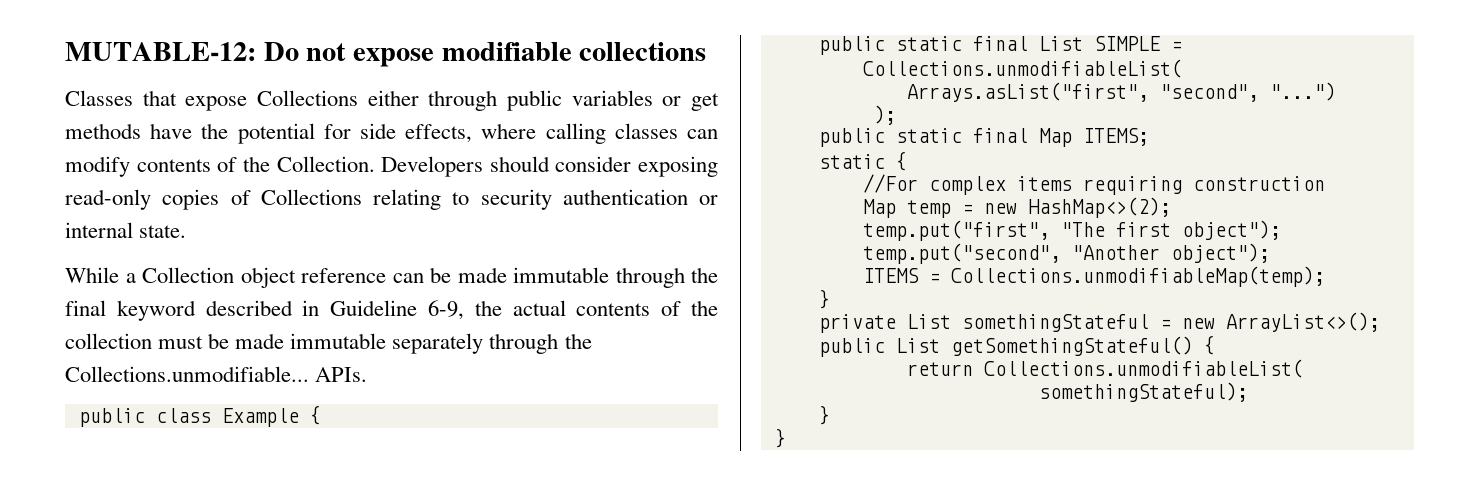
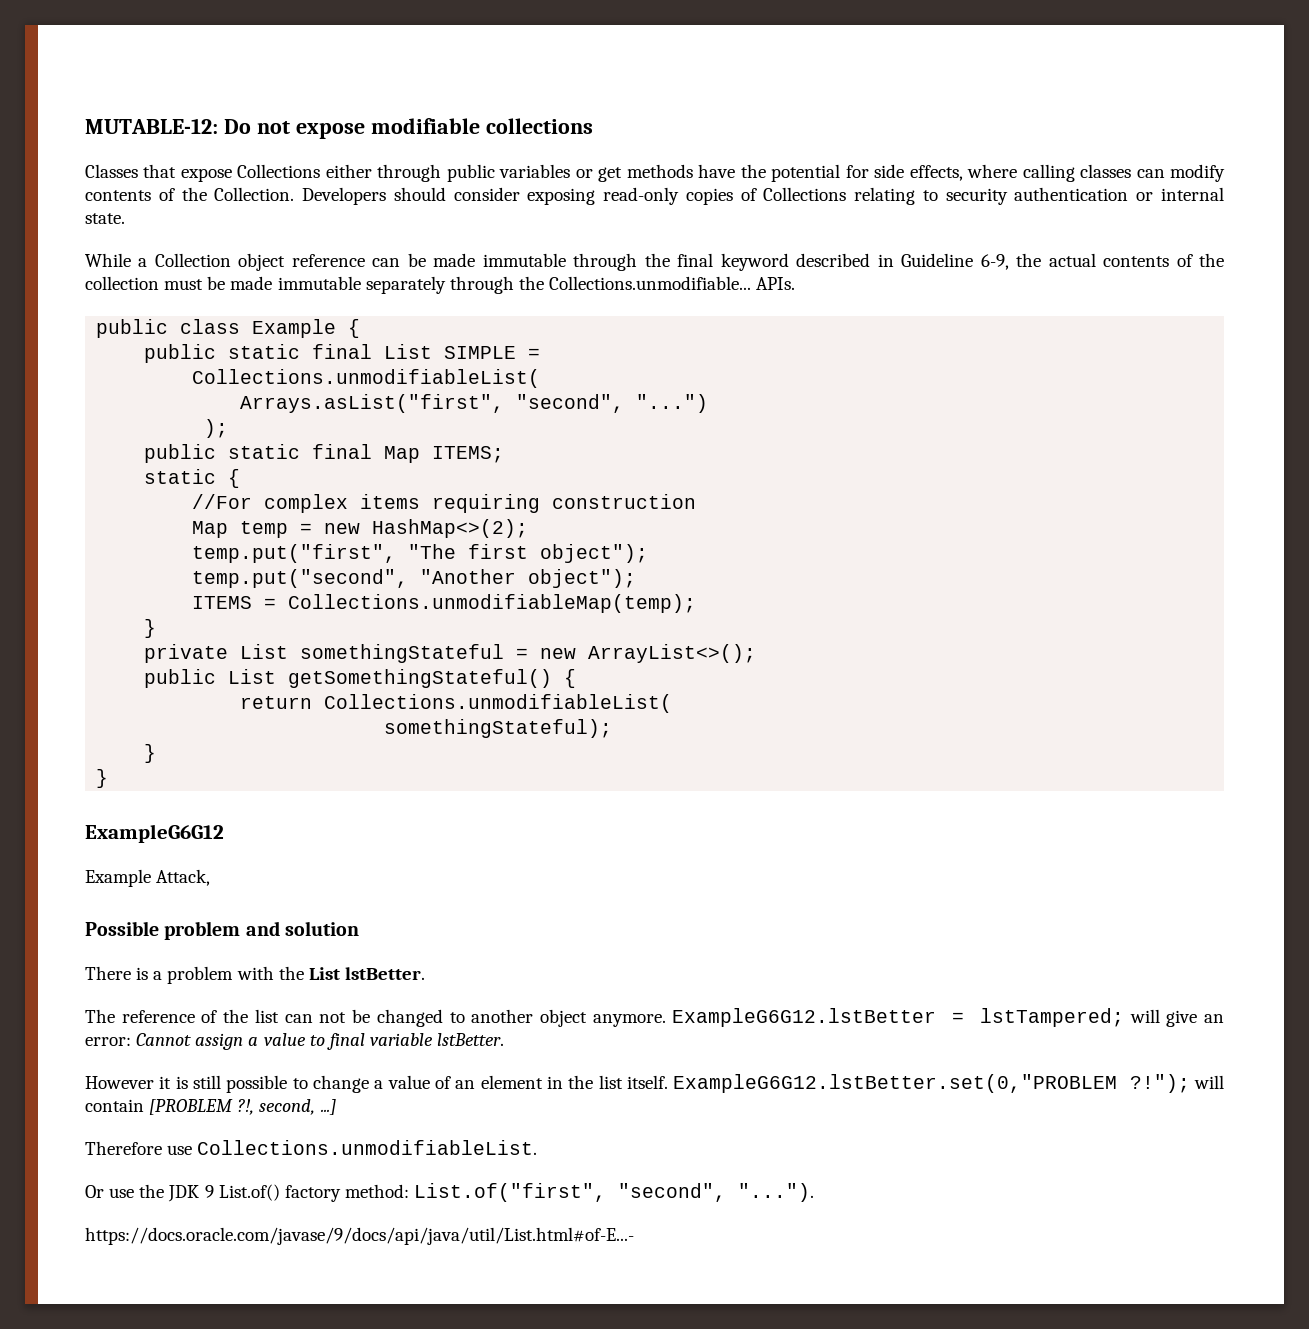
+ ExampleG6G12
+ Example Attack,
+ Possible problem and solution
+ There is a problem with the List lstBetter.
+ The reference of the list can not be changed to another object anymore. ExampleG6G12.lstBetter = lstTampered; will give an error: Cannot assign a value to final variable lstBetter.
+ However it is still possible to change a value of an element in the list itself. ExampleG6G12.lstBetter.set(0,"PROBLEM ?!"); will contain [PROBLEM ?!, second, ...]
+ Therefore use Collections.unmodifiableList.
+ Or use the JDK 9 List.of() factory method: List.of("first", "second", "...").
+ https://docs.oracle.com/javase/9/docs/api/java/util/List.html#of-E...-

